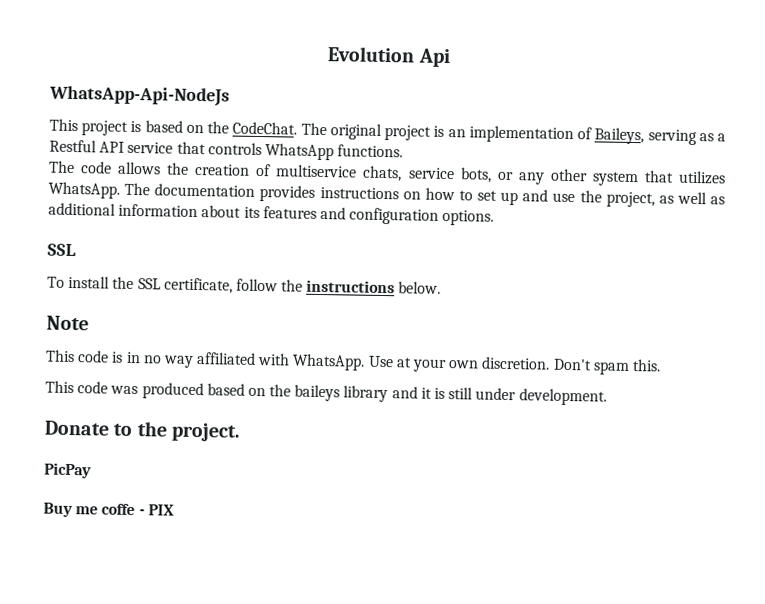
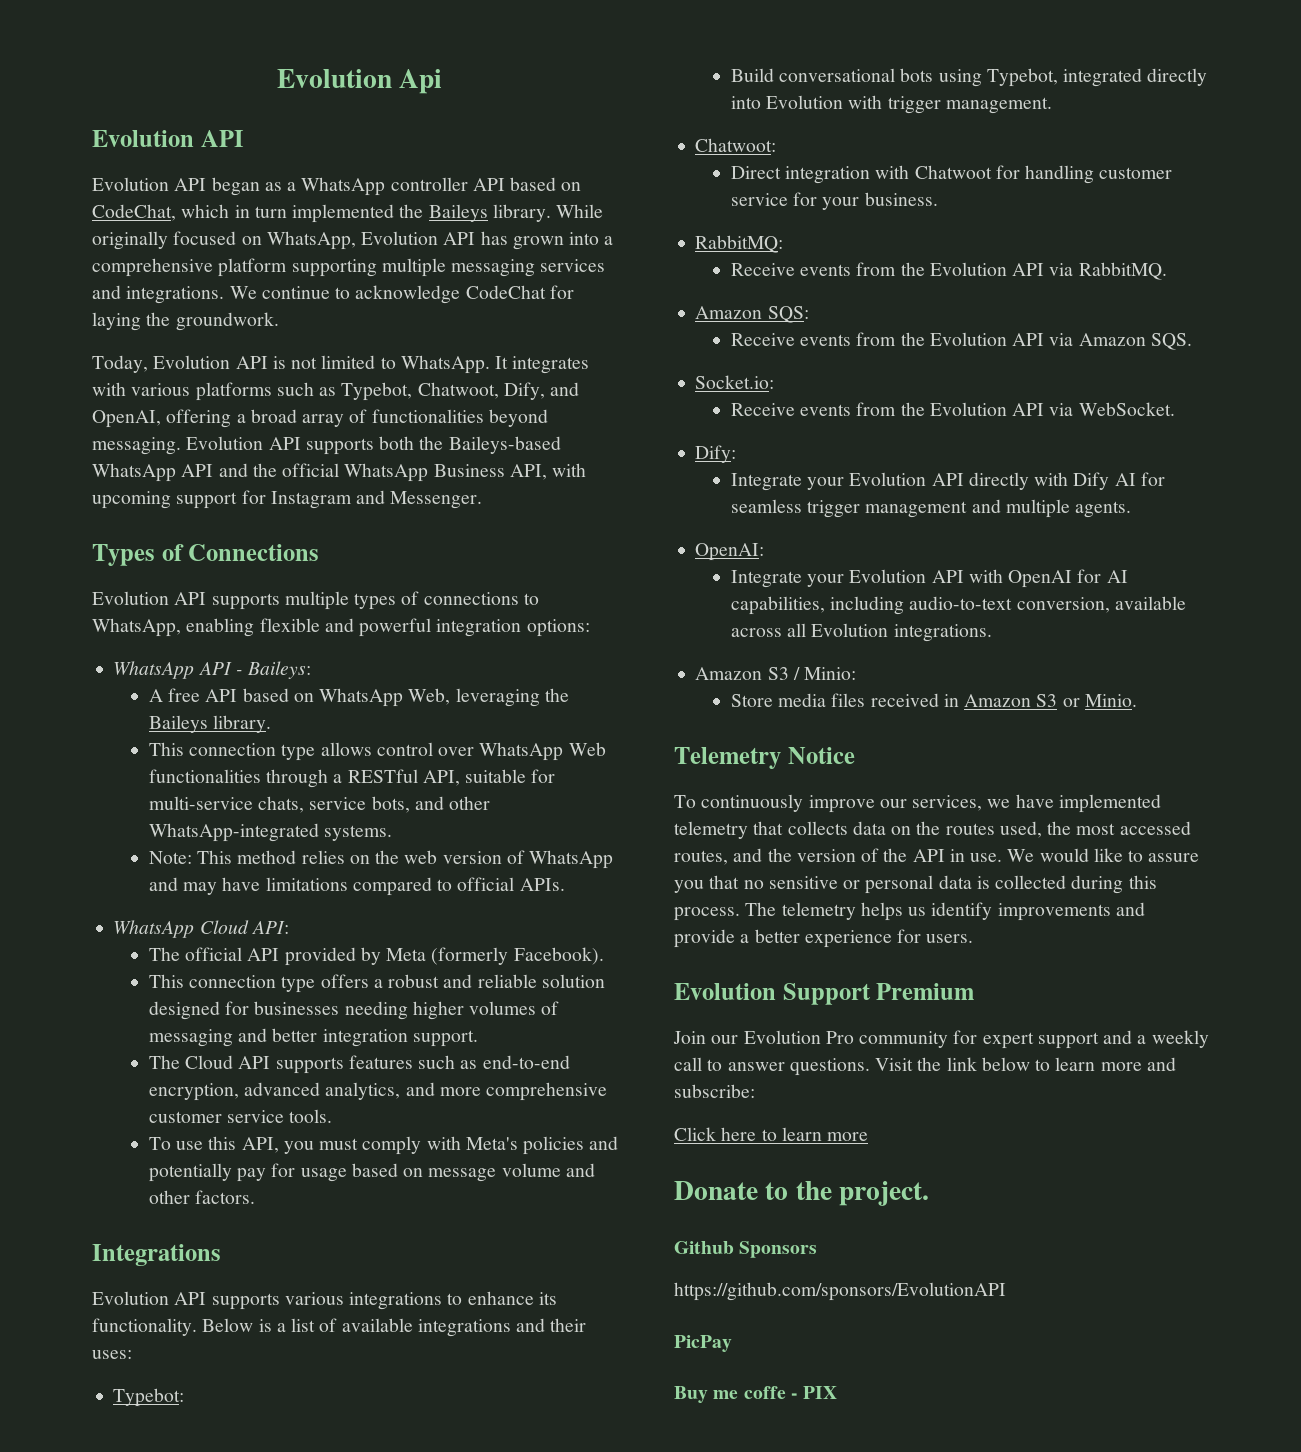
  Evolution Api
- WhatsApp-Api-NodeJs
- This project is based on the CodeChat. The original project is an implementation of Baileys, serving as a Restful API service that controls WhatsApp functions.
- The code allows the creation of multiservice chats, service bots, or any other system that utilizes WhatsApp. The documentation provides instructions on how to set up and use the project, as well as additional information about its features and configuration options.
- SSL
- To install the SSL certificate, follow the instructions below.
- Note
- This code is in no way affiliated with WhatsApp. Use at your own discretion. Don't spam this.
- This code was produced based on the baileys library and it is still under development.
+ Evolution API
+ Evolution API began as a WhatsApp controller API based on CodeChat, which in turn implemented the Baileys library. While originally focused on WhatsApp, Evolution API has grown into a comprehensive platform supporting multiple messaging services and integrations. We continue to acknowledge CodeChat for laying the groundwork.
+ Today, Evolution API is not limited to WhatsApp. It integrates with various platforms such as Typebot, Chatwoot, Dify, and OpenAI, offering a broad array of functionalities beyond messaging. Evolution API supports both the Baileys-based WhatsApp API and the official WhatsApp Business API, with upcoming support for Instagram and Messenger.
+ Types of Connections
+ Evolution API supports multiple types of connections to WhatsApp, enabling flexible and powerful integration options:
+ WhatsApp API - Baileys:
+ A free API based on WhatsApp Web, leveraging the Baileys library.
+ This connection type allows control over WhatsApp Web functionalities through a RESTful API, suitable for multi-service chats, service bots, and other WhatsApp-integrated systems.
+ Note: This method relies on the web version of WhatsApp and may have limitations compared to official APIs.
+ WhatsApp Cloud API:
+ The official API provided by Meta (formerly Facebook).
+ This connection type offers a robust and reliable solution designed for businesses needing higher volumes of messaging and better integration support.
+ The Cloud API supports features such as end-to-end encryption, advanced analytics, and more comprehensive customer service tools.
+ To use this API, you must comply with Meta's policies and potentially pay for usage based on message volume and other factors.
+ Integrations
+ Evolution API supports various integrations to enhance its functionality. Below is a list of available integrations and their uses:
+ Typebot:
+ Build conversational bots using Typebot, integrated directly into Evolution with trigger management.
+ Chatwoot:
+ Direct integration with Chatwoot for handling customer service for your business.
+ RabbitMQ:
+ Receive events from the Evolution API via RabbitMQ.
+ Amazon SQS:
+ Receive events from the Evolution API via Amazon SQS.
+ Socket.io:
+ Receive events from the Evolution API via WebSocket.
+ Dify:
+ Integrate your Evolution API directly with Dify AI for seamless trigger management and multiple agents.
+ OpenAI:
+ Integrate your Evolution API with OpenAI for AI capabilities, including audio-to-text conversion, available across all Evolution integrations.
+ Amazon S3 / Minio:
+ Store media files received in Amazon S3 or Minio.
+ Telemetry Notice
+ To continuously improve our services, we have implemented telemetry that collects data on the routes used, the most accessed routes, and the version of the API in use. We would like to assure you that no sensitive or personal data is collected during this process. The telemetry helps us identify improvements and provide a better experience for users.
+ Evolution Support Premium
+ Join our Evolution Pro community for expert support and a weekly call to answer questions. Visit the link below to learn more and subscribe:
+ Click here to learn more
+ Github Sponsors
+ https://github.com/sponsors/EvolutionAPI

